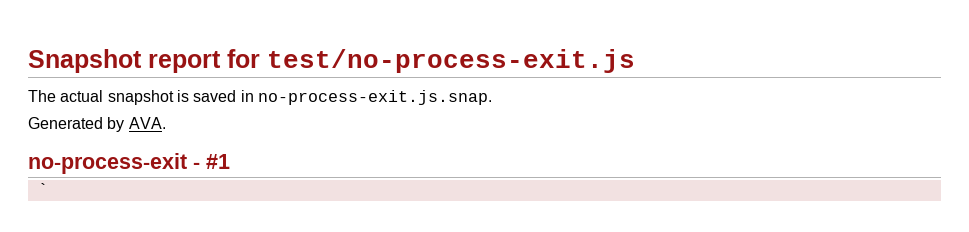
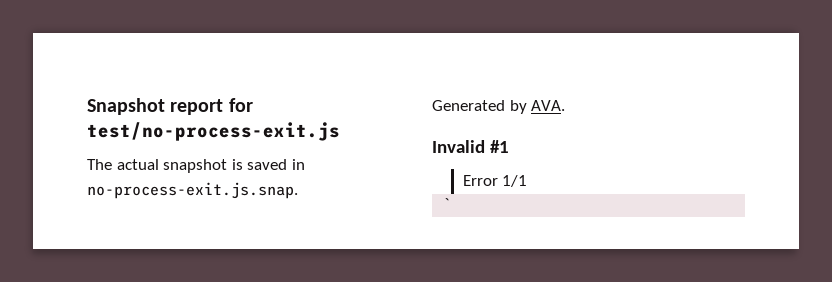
- no-process-exit - #1
+ Invalid #1
+ Error 1/1

